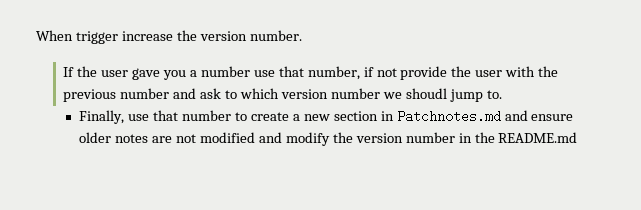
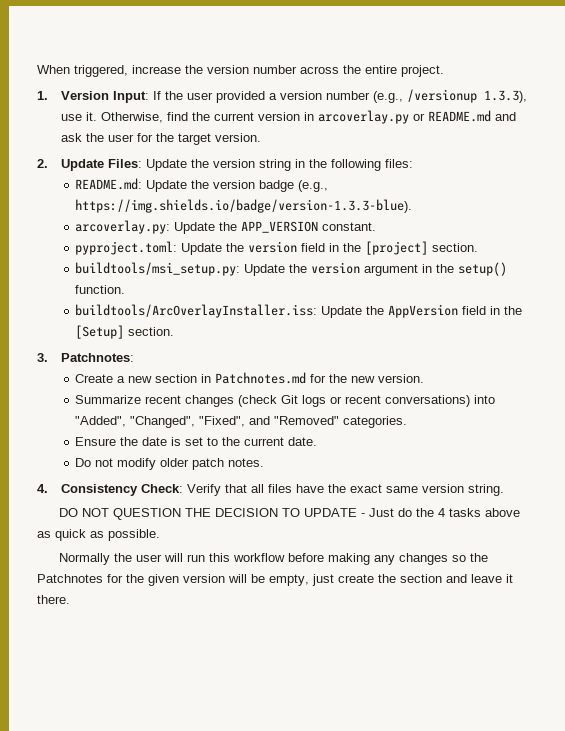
- When trigger increase the version number.
- If the user gave you a number use that number, if not provide the user with the previous number and ask to which version number we shoudl jump to.
- Finally, use that number to create a new section in Patchnotes.md and ensure older notes are not modified and modify the version number in the README.md
+ When triggered, increase the version number across the entire project.
+ 1. Version Input: If the user provided a version number (e.g., /versionup 1.3.3), use it. Otherwise, find the current version in arcoverlay.py or README.md and ask the user for the target version.
+ 2. Update Files: Update the version string in the following files:
+ README.md: Update the version badge (e.g., https://img.shields.io/badge/version-1.3.3-blue).
+ arcoverlay.py: Update the APP_VERSION constant.
+ pyproject.toml: Update the version field in the [project] section.
+ buildtools/msi_setup.py: Update the version argument in the setup() function.
+ buildtools/ArcOverlayInstaller.iss: Update the AppVersion field in the [Setup] section.
+ 3. Patchnotes:
+ Create a new section in Patchnotes.md for the new version.
+ Summarize recent changes (check Git logs or recent conversations) into "Added", "Changed", "Fixed", and "Removed" categories.
+ Ensure the date is set to the current date.
+ Do not modify older patch notes.
+ 4. Consistency Check: Verify that all files have the exact same version string.
+ DO NOT QUESTION THE DECISION TO UPDATE - Just do the 4 tasks above as quick as possible.
+ Normally the user will run this workflow before making any changes so the Patchnotes for the given version will be empty, just create the section and leave it there.

